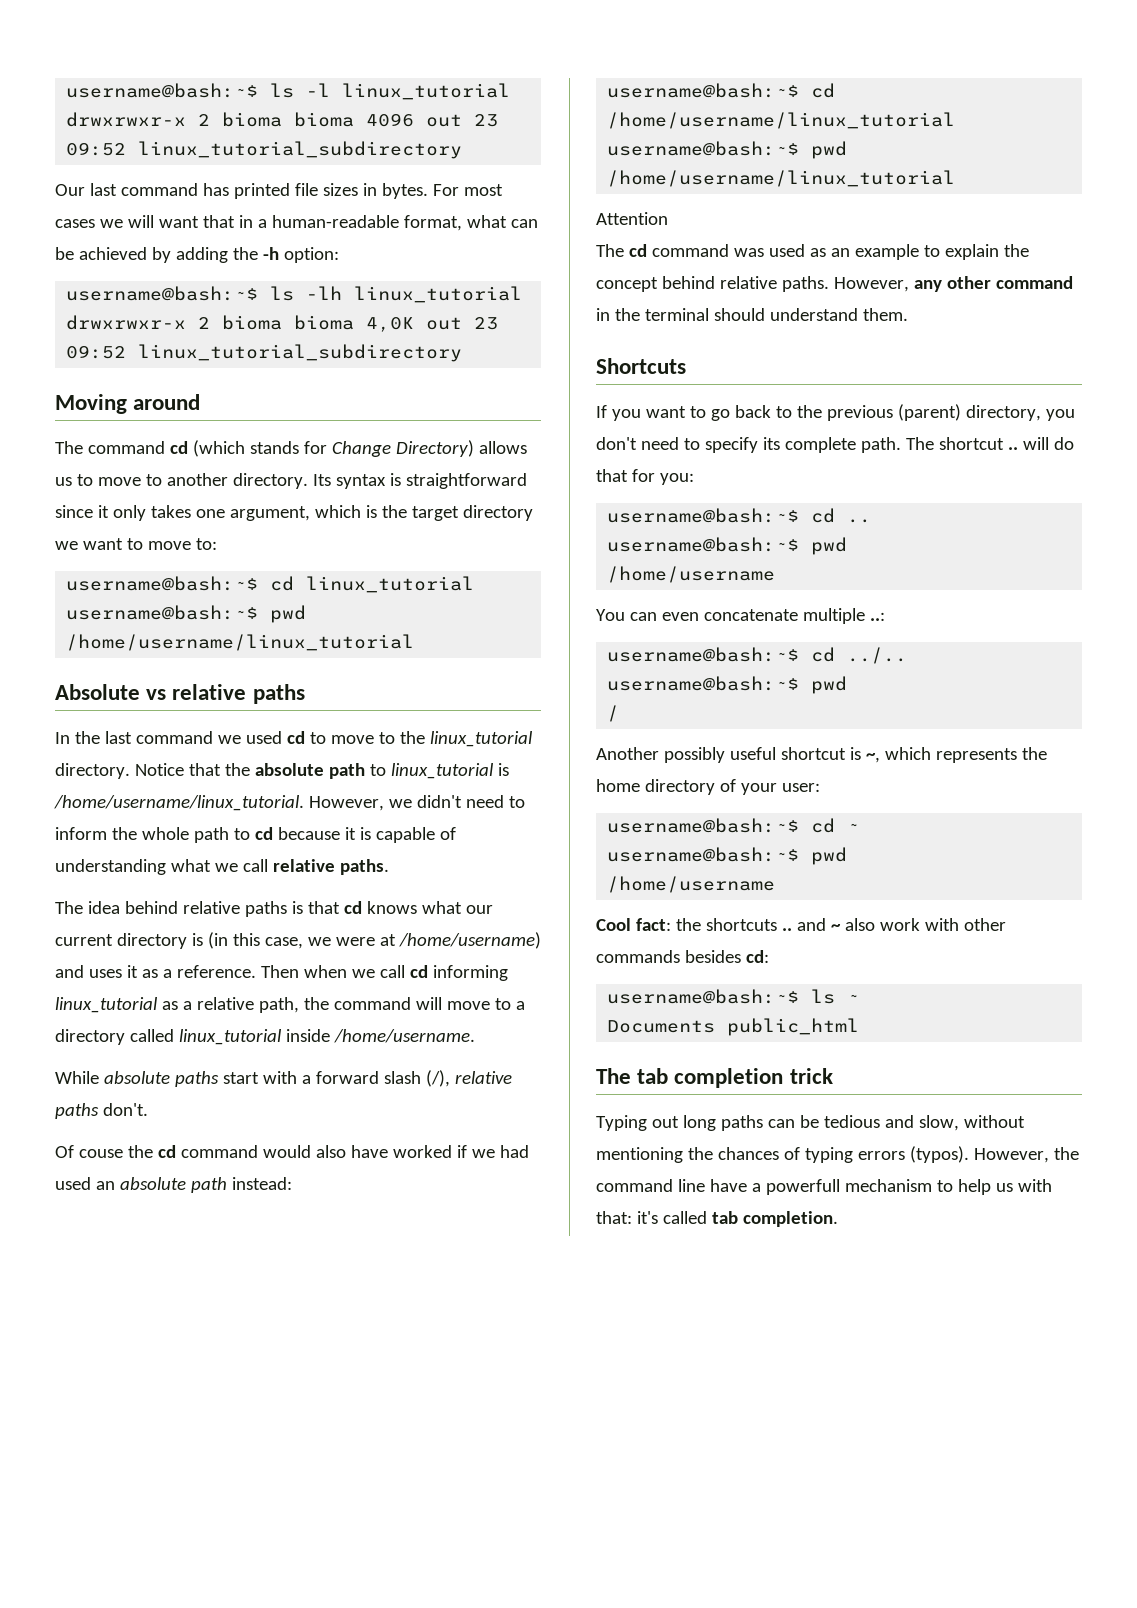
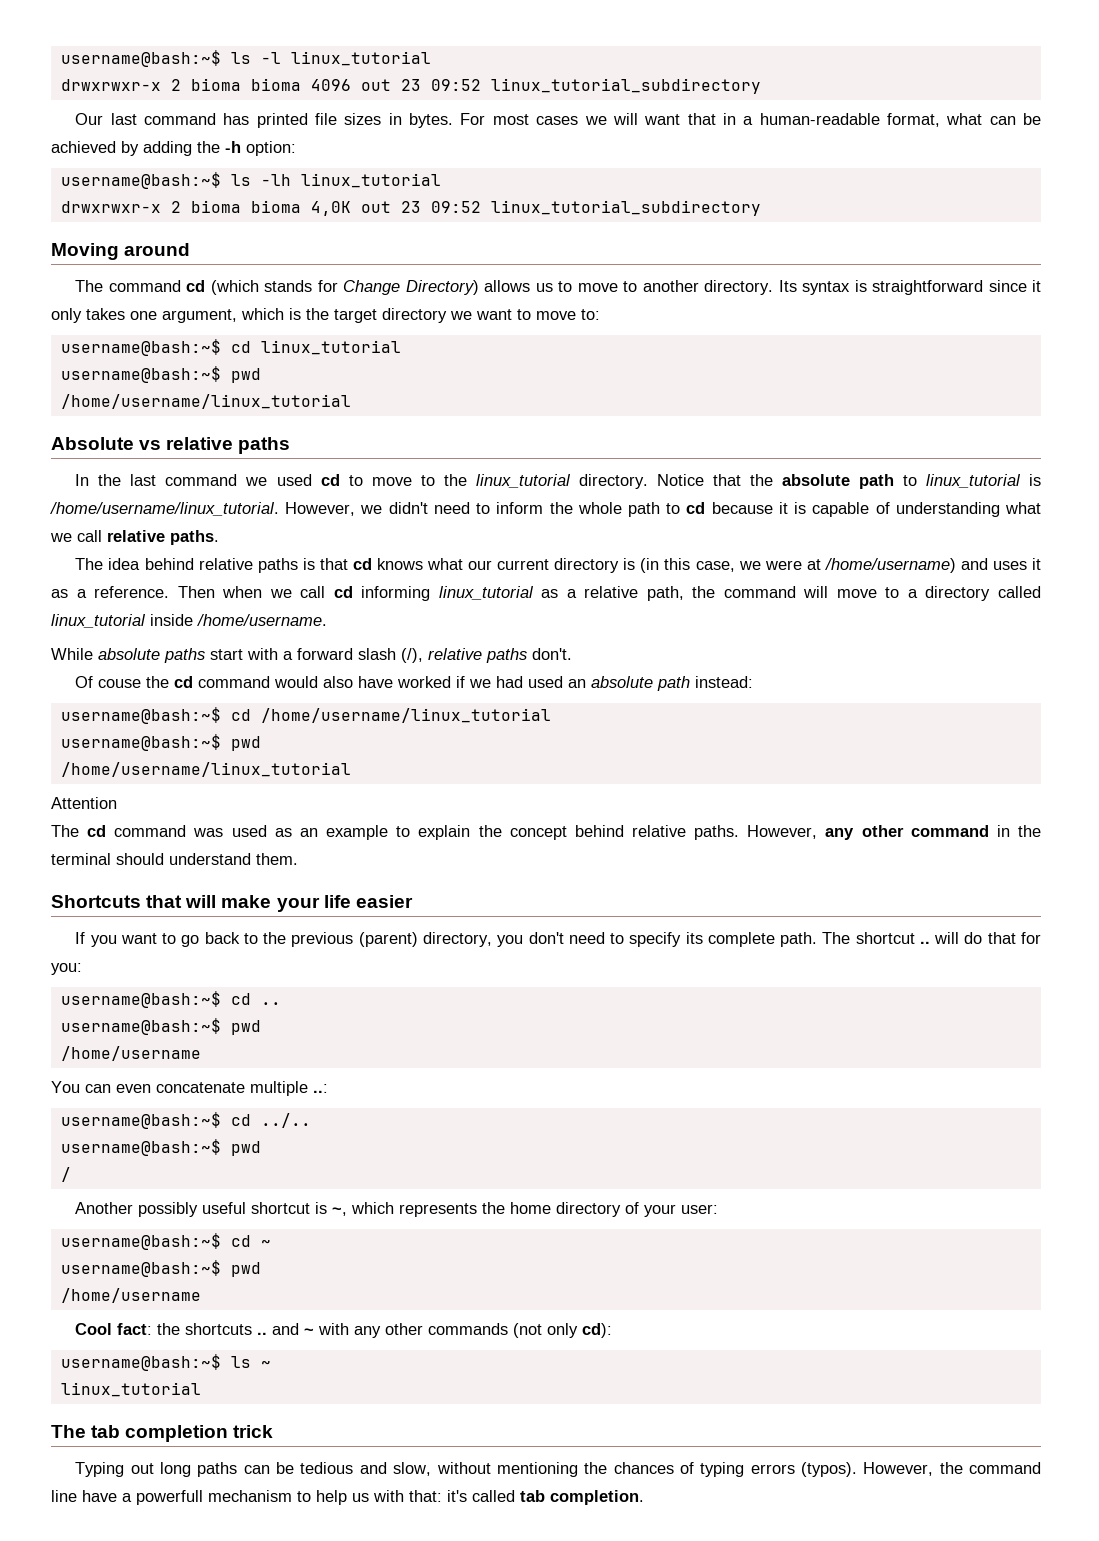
- Shortcuts
+ Shortcuts that will make your life easier
- Cool fact: the shortcuts .. and ~ also work with other commands besides cd:
+ Cool fact: the shortcuts .. and ~ with any other commands (not only cd):
  username@bash:~$ ls ~
- Documents public_html
+ linux_tutorial

